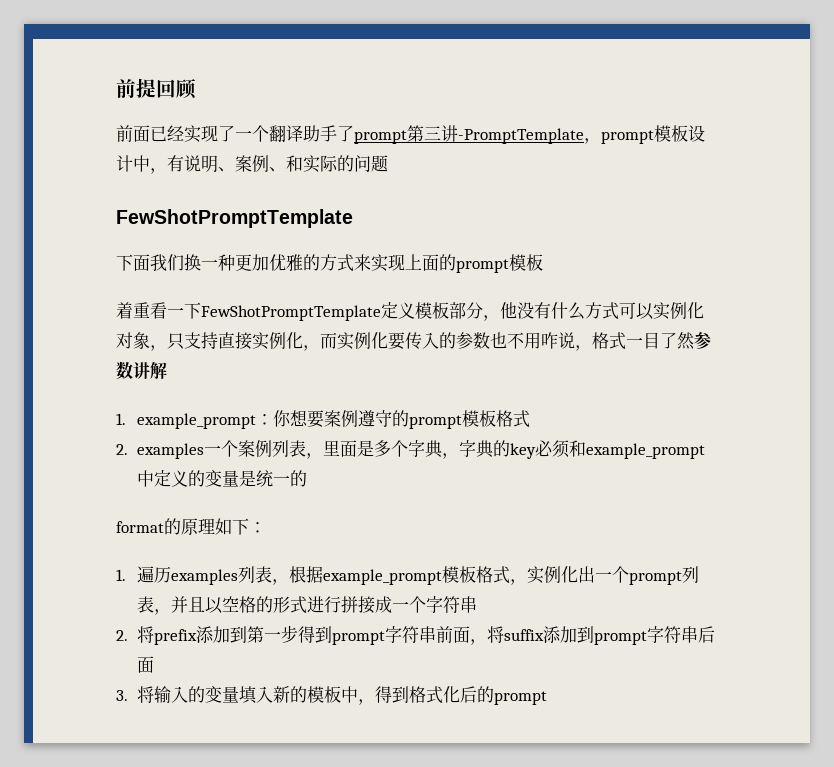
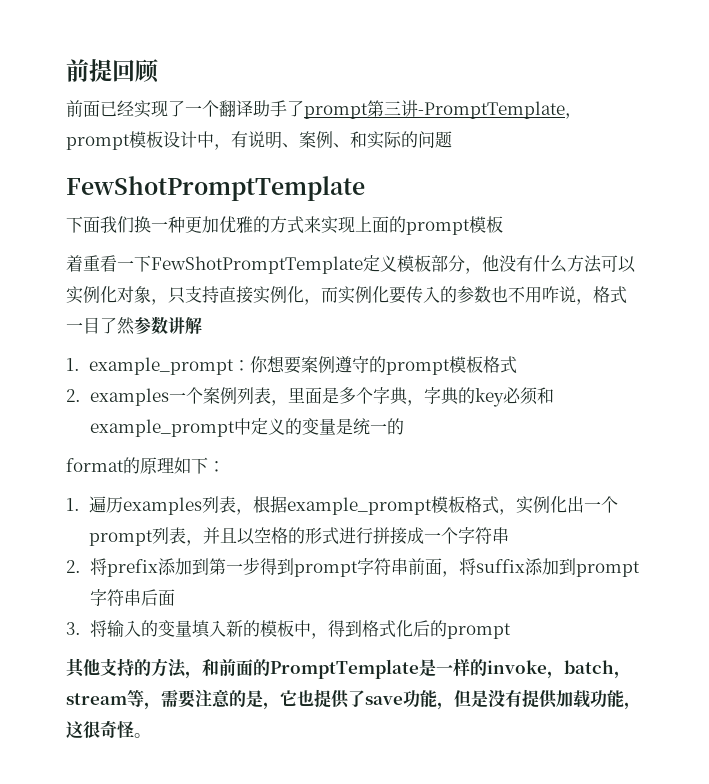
- 着重看一下FewShotPromptTemplate定义模板部分，他没有什么方式可以实例化对象，只支持直接实例化，而实例化要传入的参数也不用咋说，格式一目了然参数讲解
+ 着重看一下FewShotPromptTemplate定义模板部分，他没有什么方法可以实例化对象，只支持直接实例化，而实例化要传入的参数也不用咋说，格式一目了然参数讲解
+ 其他支持的方法，和前面的PromptTemplate是一样的invoke，batch，stream等，需要注意的是，它也提供了save功能，但是没有提供加载功能，这很奇怪。

